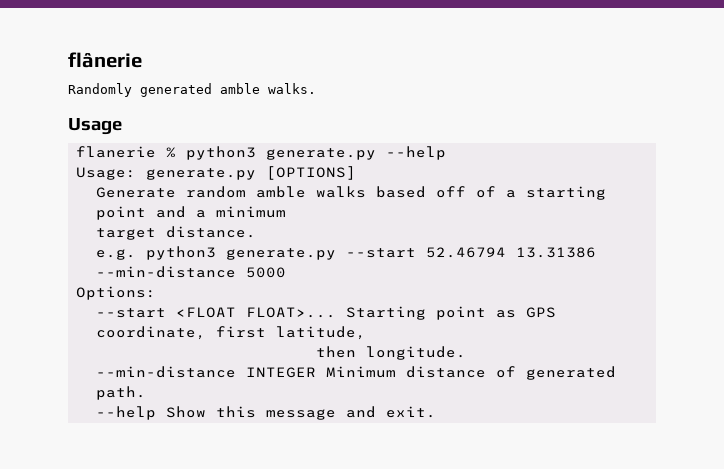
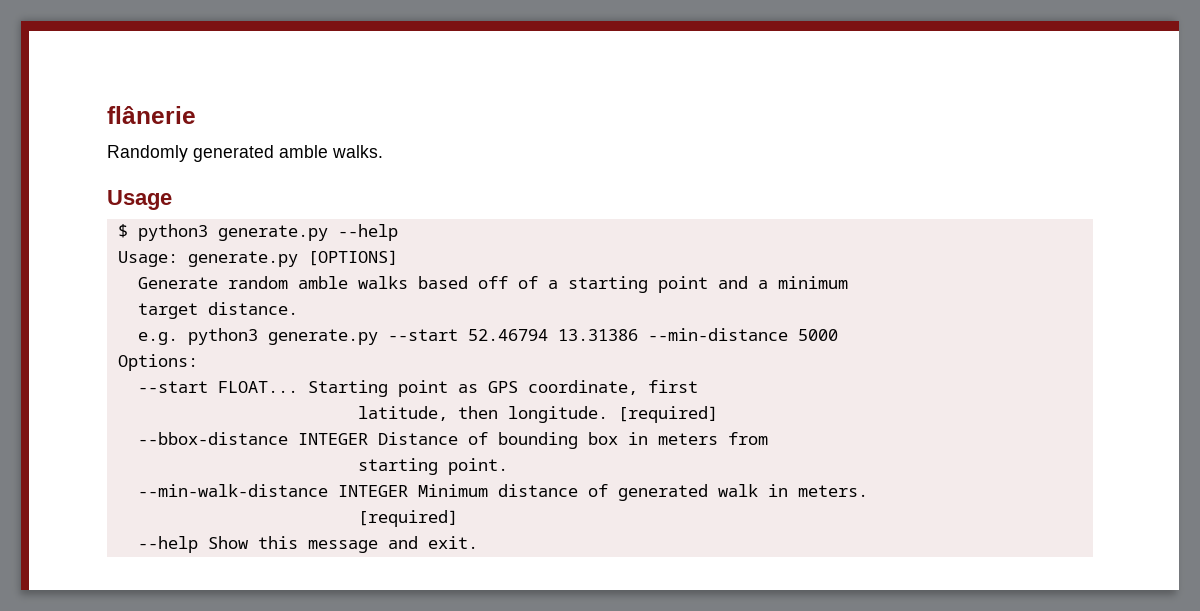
- flanerie % python3 generate.py --help
+ $ python3 generate.py --help
- --start <FLOAT FLOAT>...
+ --start FLOAT...
- Starting point as GPS coordinate, first latitude,
- then longitude.
- --min-distance INTEGER Minimum distance of generated path.
+ Starting point as GPS coordinate, first
+ latitude, then longitude. [required]
+ --bbox-distance INTEGER Distance of bounding box in meters from
+ starting point.
+ --min-walk-distance INTEGER Minimum distance of generated walk in meters.
+ [required]

